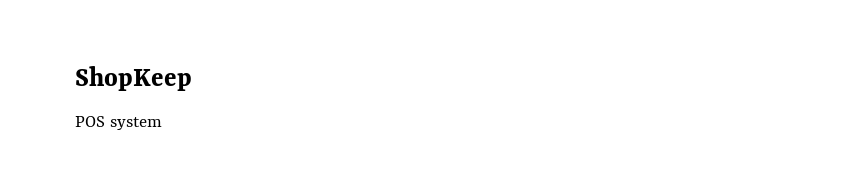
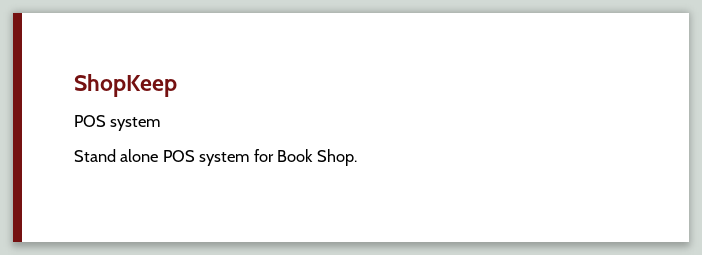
+ Stand alone POS system for Book Shop.

